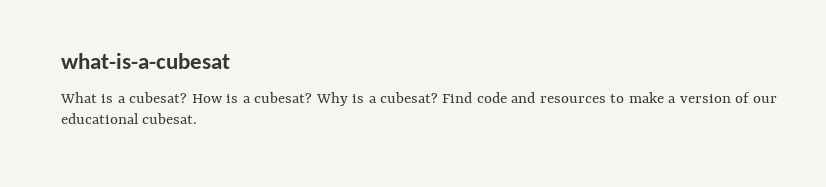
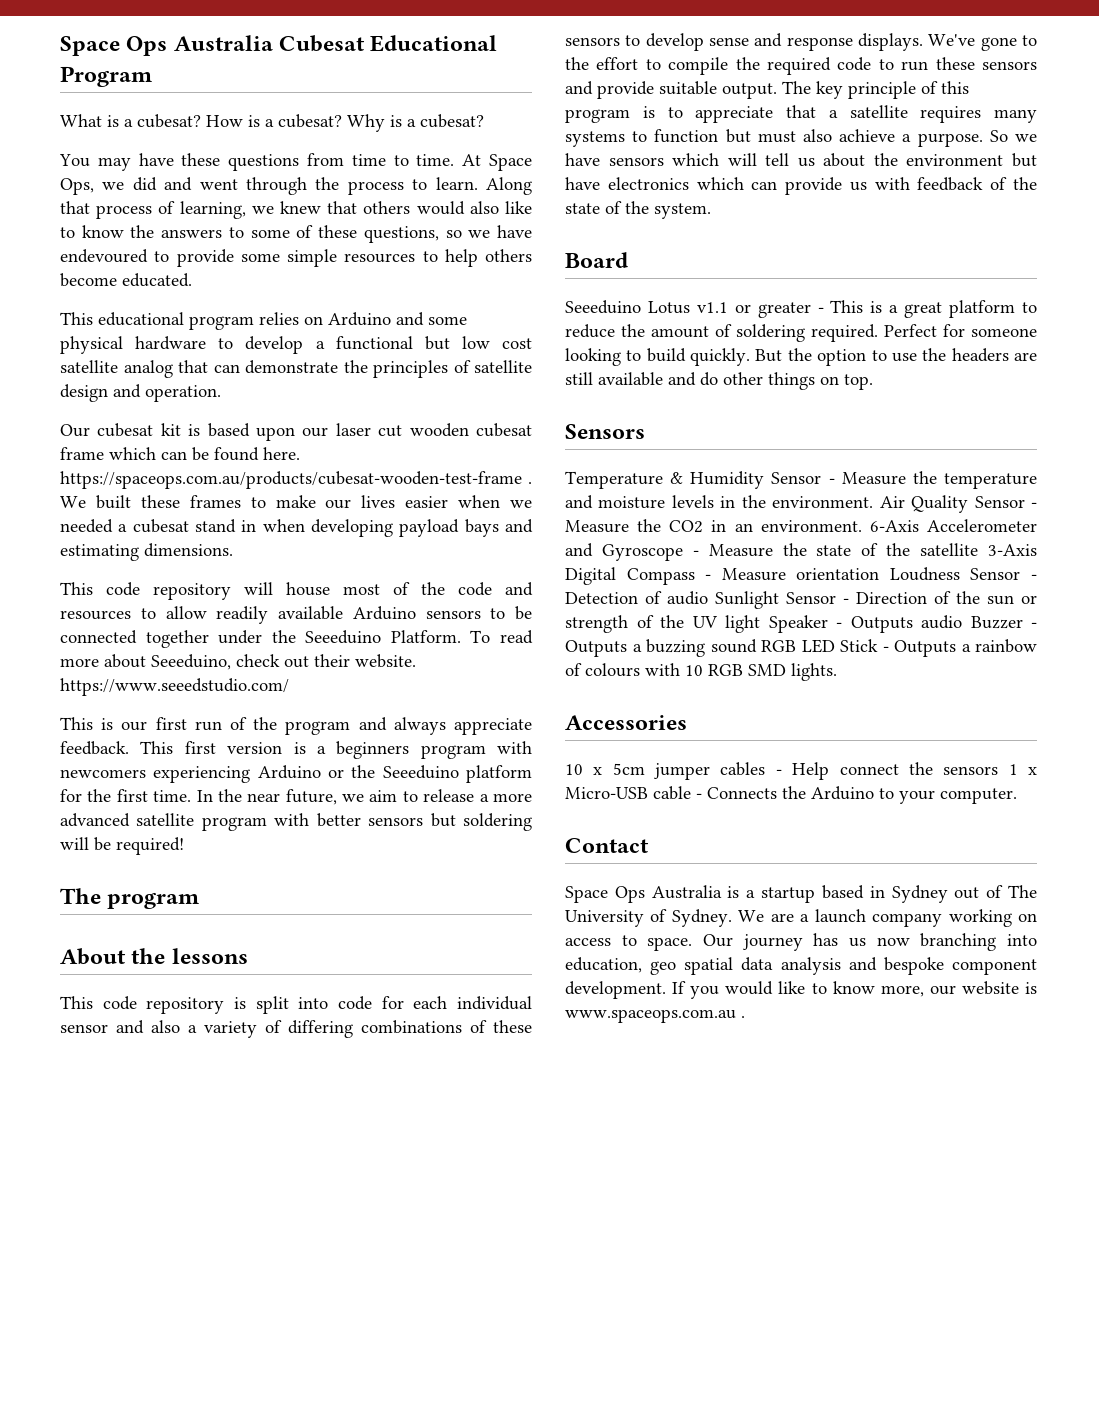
- what-is-a-cubesat
+ Space Ops Australia Cubesat Educational Program
- Why is a cubesat? Find code and resources to make a version of our educational cubesat.
+ Why is a cubesat?
+ You may have these questions from time to time. At Space Ops, we did and went through the process to learn. Along that process of learning, we knew that others would also like to know the answers to some of these questions, so we have endevoured to provide some simple resources to help others become educated.
+ This educational program relies on Arduino and some physical hardware to develop a functional but low cost satellite analog that can demonstrate the principles of satellite design and operation.
+ Our cubesat kit is based upon our laser cut wooden cubesat frame which can be found here. https://spaceops.com.au/products/cubesat-wooden-test-frame . We built these frames to make our lives easier when we needed a cubesat stand in when developing payload bays and estimating dimensions.
+ This code repository will house most of the code and resources to allow readily available Arduino sensors to be connected together under the Seeeduino Platform. To read more about Seeeduino, check out their website. https://www.seeedstudio.com/
+ This is our first run of the program and always appreciate feedback. This first version is a beginners program with newcomers experiencing Arduino or the Seeeduino platform for the first time. In the near future, we aim to release a more advanced satellite program with better sensors but soldering will be required!
+ The program
+ About the lessons
+ This code repository is split into code for each individual sensor and also a variety of differing combinations of these sensors to develop sense and response displays. We've gone to the effort to compile the required code to run these sensors and provide suitable output. The key principle of this program is to appreciate that a satellite requires many systems to function but must also achieve a purpose. So we have sensors which will tell us about the environment but have electronics which can provide us with feedback of the state of the system.
+ Board
+ Seeeduino Lotus v1.1 or greater - This is a great platform to reduce the amount of soldering required. Perfect for someone looking to build quickly. But the option to use the headers are still available and do other things on top.
+ Sensors
+ Temperature & Humidity Sensor - Measure the temperature and moisture levels in the environment. Air Quality Sensor - Measure the CO2 in an environment. 6-Axis Accelerometer and Gyroscope - Measure the state of the satellite 3-Axis Digital Compass - Measure orientation Loudness Sensor - Detection of audio Sunlight Sensor - Direction of the sun or strength of the UV light Speaker - Outputs audio Buzzer - Outputs a buzzing sound RGB LED Stick - Outputs a rainbow of colours with 10 RGB SMD lights.
+ Accessories
+ 10 x 5cm jumper cables - Help connect the sensors 1 x Micro-USB cable - Connects the Arduino to your computer.
+ Contact
+ Space Ops Australia is a startup based in Sydney out of The University of Sydney. We are a launch company working on access to space. Our journey has us now branching into education, geo spatial data analysis and bespoke component development. If you would like to know more, our website is www.spaceops.com.au .

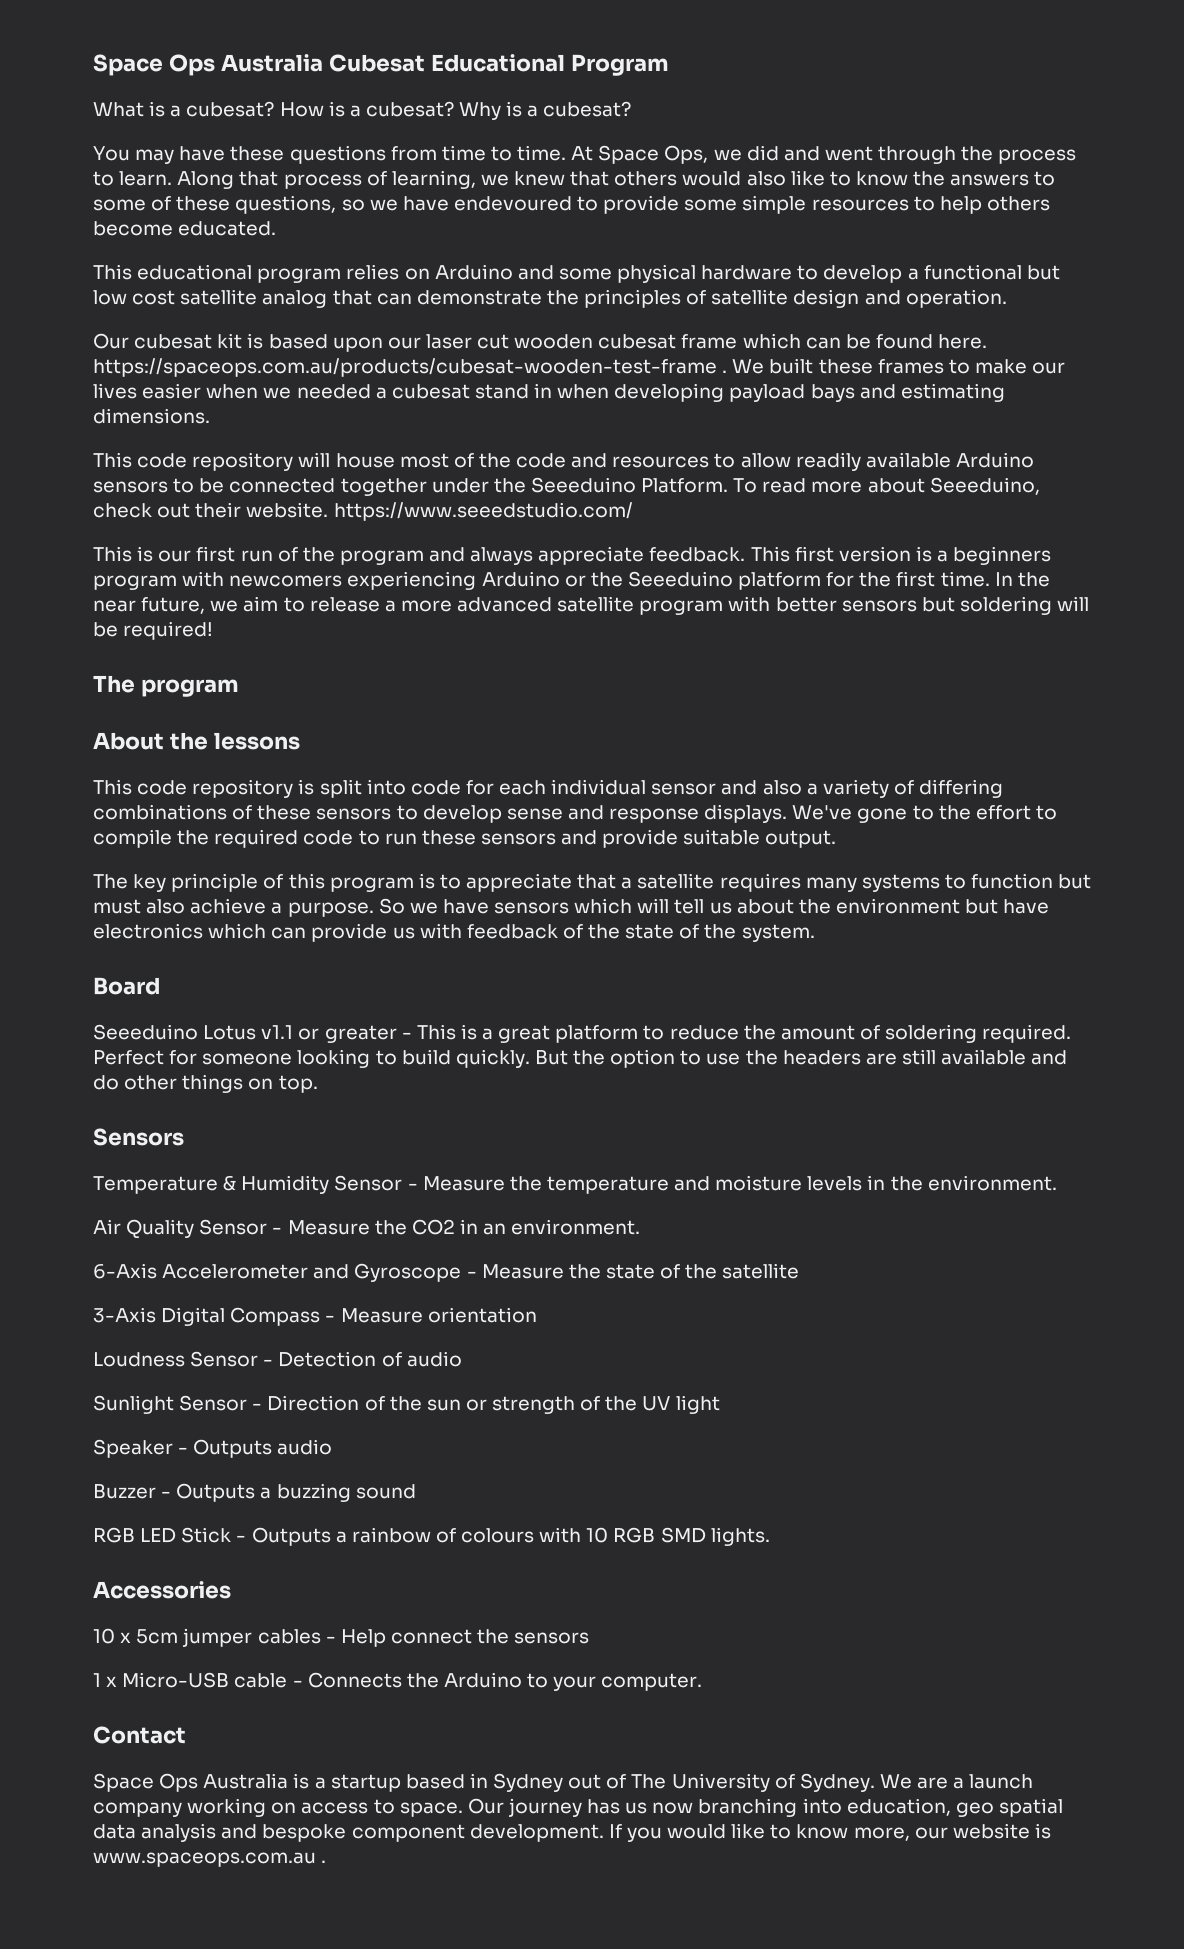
- We've gone to the effort to compile the required code to run these sensors and provide suitable output. The key principle of this program is to appreciate that a satellite requires many systems to function but must also achieve a purpose.
+ We've gone to the effort to compile the required code to run these sensors and provide suitable output.
+ The key principle of this program is to appreciate that a satellite requires many systems to function but must also achieve a purpose.
- Temperature & Humidity Sensor - Measure the temperature and moisture levels in the environment. Air Quality Sensor - Measure the CO2 in an environment. 6-Axis Accelerometer and Gyroscope - Measure the state of the satellite 3-Axis Digital Compass - Measure orientation Loudness Sensor - Detection of audio Sunlight Sensor - Direction of the sun or strength of the UV light Speaker - Outputs audio Buzzer - Outputs a buzzing sound RGB LED Stick - Outputs a rainbow of colours with 10 RGB SMD lights.
+ Temperature & Humidity Sensor - Measure the temperature and moisture levels in the environment.
+ Air Quality Sensor - Measure the CO2 in an environment.
+ 6-Axis Accelerometer and Gyroscope - Measure the state of the satellite
+ 3-Axis Digital Compass - Measure orientation
+ Loudness Sensor - Detection of audio
+ Sunlight Sensor - Direction of the sun or strength of the UV light
+ Speaker - Outputs audio
+ Buzzer - Outputs a buzzing sound
+ RGB LED Stick - Outputs a rainbow of colours with 10 RGB SMD lights.
- 10 x 5cm jumper cables - Help connect the sensors 1 x Micro-USB cable - Connects the Arduino to your computer.
+ 10 x 5cm jumper cables - Help connect the sensors
+ 1 x Micro-USB cable - Connects the Arduino to your computer.

